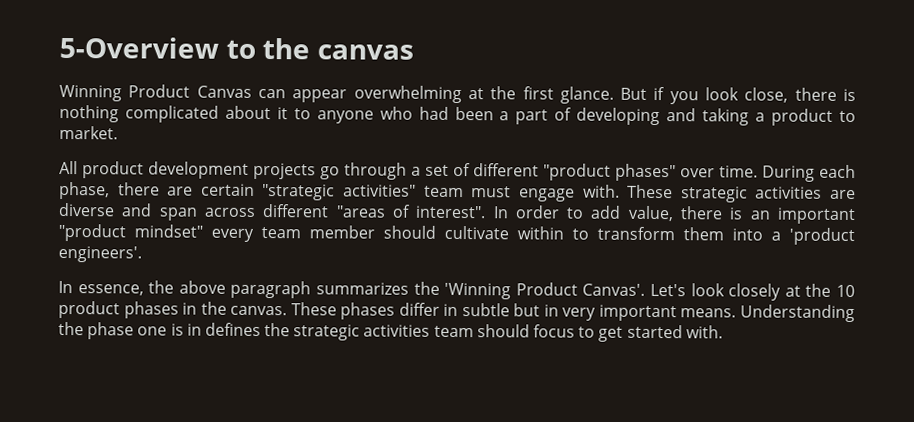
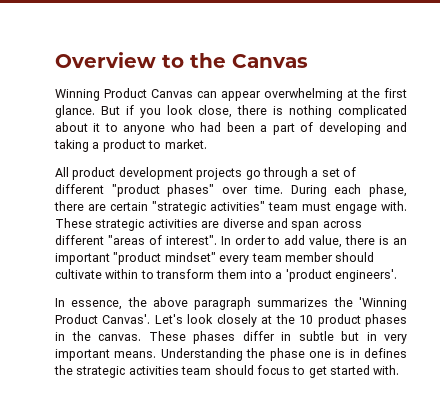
- 5-Overview to the canvas
+ Overview to the Canvas

